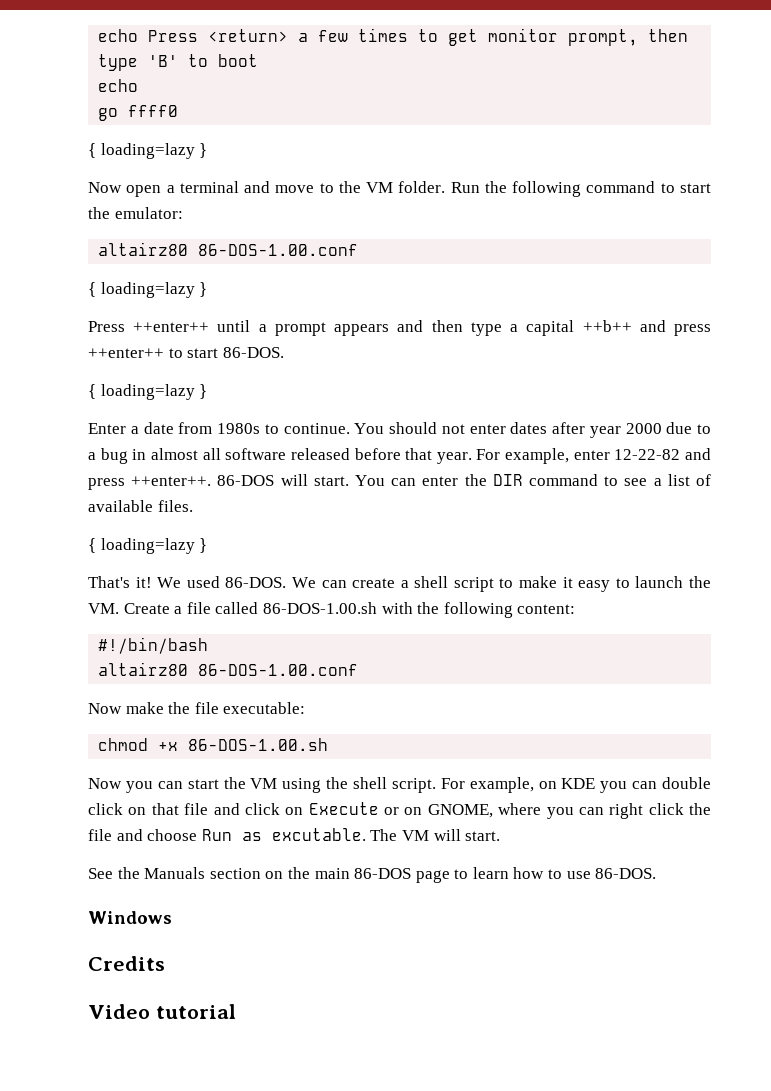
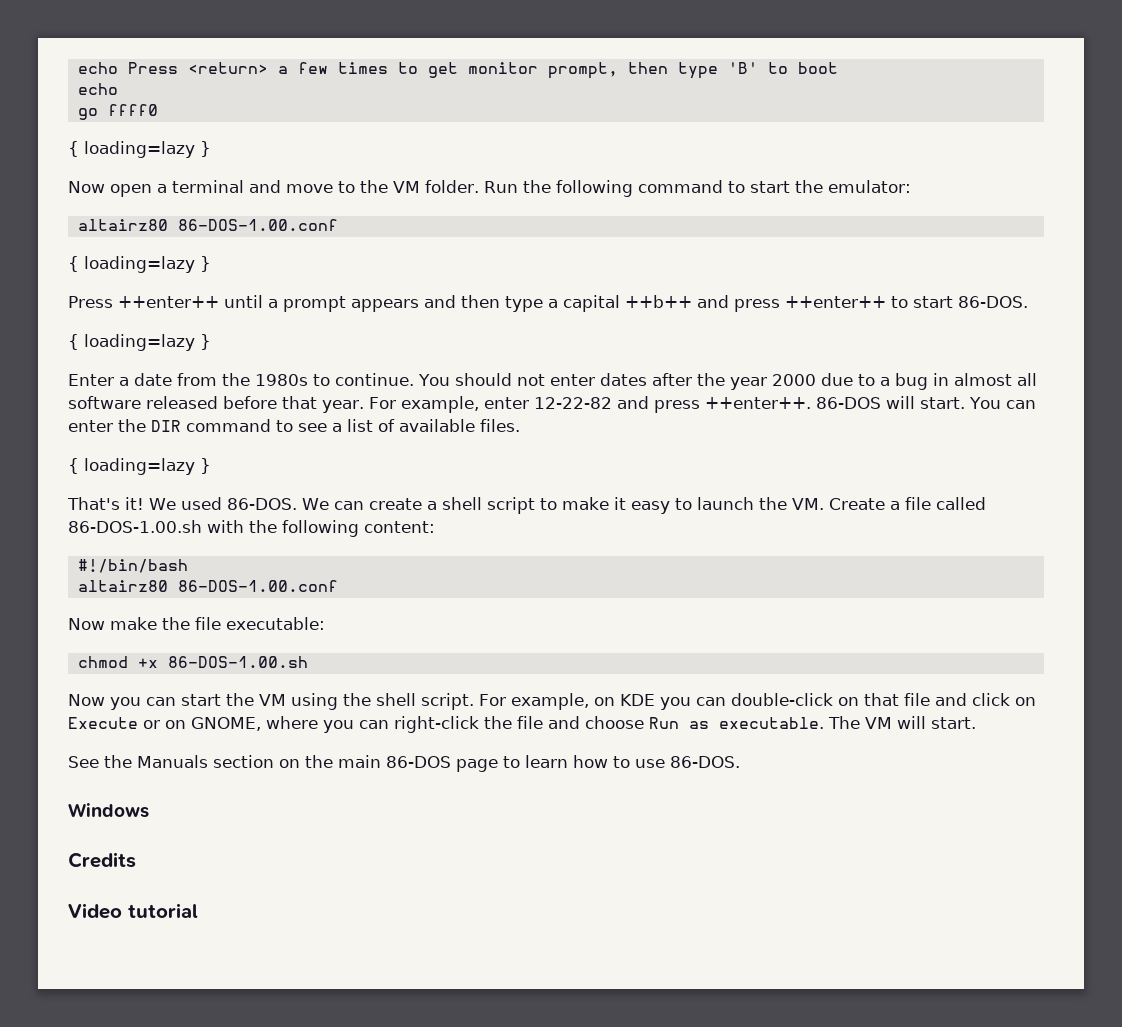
- Enter a date from 1980s to continue.
+ Enter a date from the 1980s to continue.
- You should not enter dates after year 2000 due to a bug in almost all software released before that year.
+ You should not enter dates after the year 2000 due to a bug in almost all software released before that year.
- For example, on KDE you can double click on that file and click on Execute or on GNOME, where you can right click the file and choose Run as excutable.
+ For example, on KDE you can double-click on that file and click on Execute or on GNOME, where you can right-click the file and choose Run as executable.

